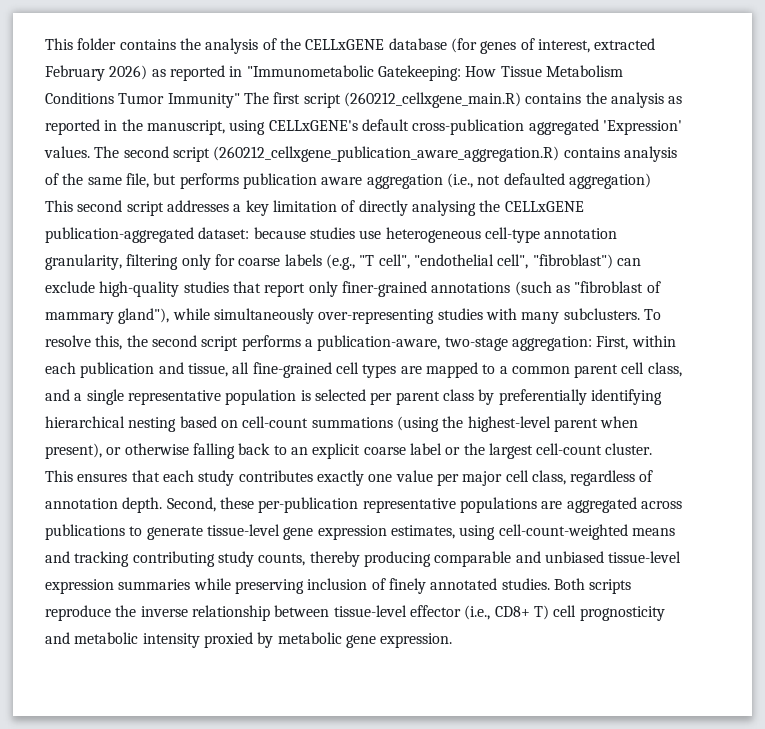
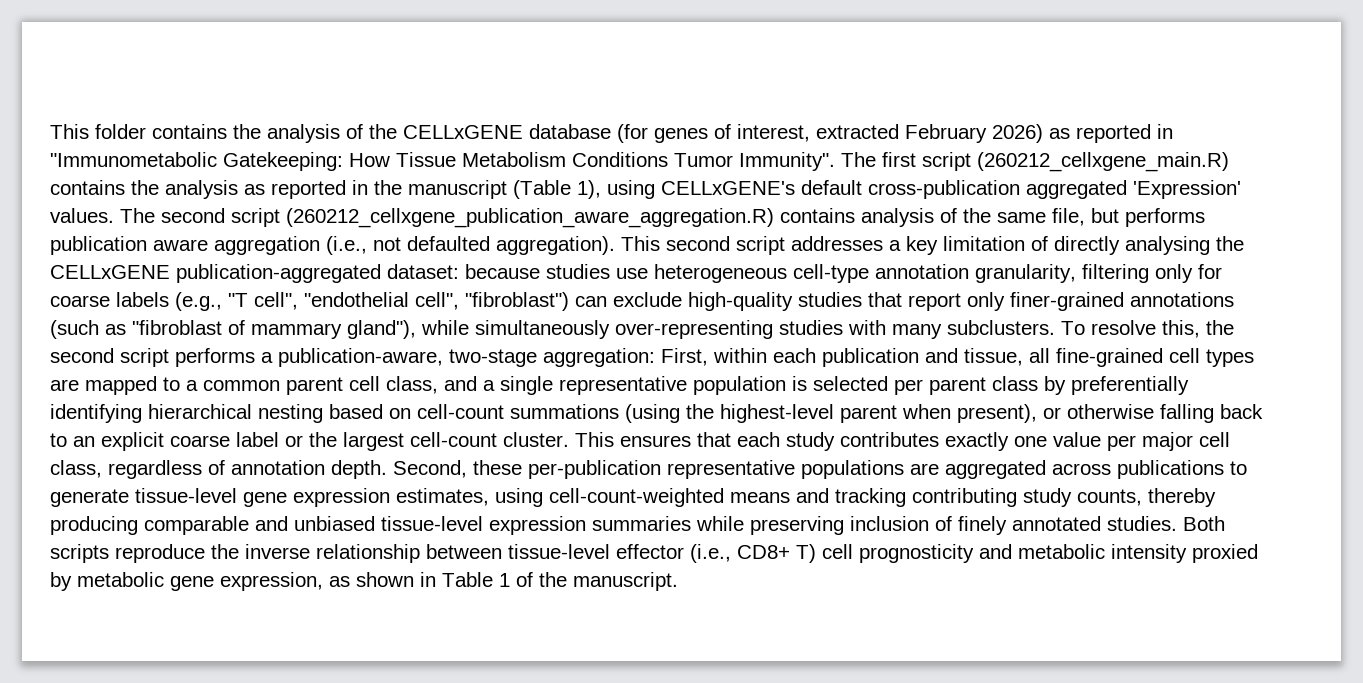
- This folder contains the analysis of the CELLxGENE database (for genes of interest, extracted February 2026) as reported in "Immunometabolic Gatekeeping: How Tissue Metabolism Conditions Tumor Immunity" The first script (260212_cellxgene_main.R) contains the analysis as reported in the manuscript, using CELLxGENE's default cross-publication aggregated 'Expression' values.
+ This folder contains the analysis of the CELLxGENE database (for genes of interest, extracted February 2026) as reported in "Immunometabolic Gatekeeping: How Tissue Metabolism Conditions Tumor Immunity". The first script (260212_cellxgene_main.R) contains the analysis as reported in the manuscript (Table 1), using CELLxGENE's default cross-publication aggregated 'Expression' values.
- The second script (260212_cellxgene_publication_aware_aggregation.R) contains analysis of the same file, but performs publication aware aggregation (i.e., not defaulted aggregation) This second script addresses a key limitation of directly analysing the CELLxGENE publication-aggregated dataset:
+ The second script (260212_cellxgene_publication_aware_aggregation.R) contains analysis of the same file, but performs publication aware aggregation (i.e., not defaulted aggregation). This second script addresses a key limitation of directly analysing the CELLxGENE publication-aggregated dataset:
- Both scripts reproduce the inverse relationship between tissue-level effector (i.e., CD8+ T) cell prognosticity and metabolic intensity proxied by metabolic gene expression.
+ Both scripts reproduce the inverse relationship between tissue-level effector (i.e., CD8+ T) cell prognosticity and metabolic intensity proxied by metabolic gene expression, as shown in Table 1 of the manuscript.

